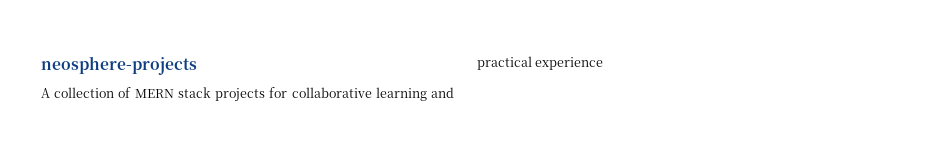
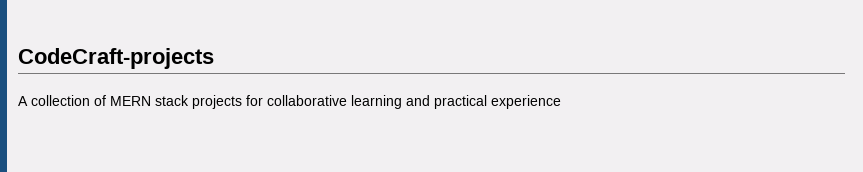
- neosphere-projects
+ CodeCraft-projects

